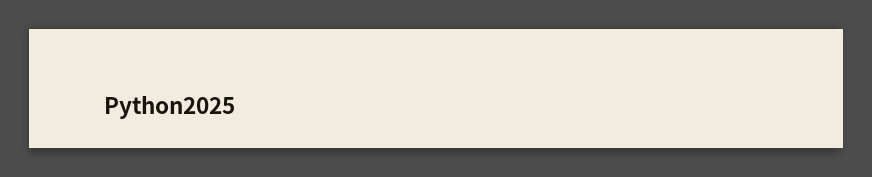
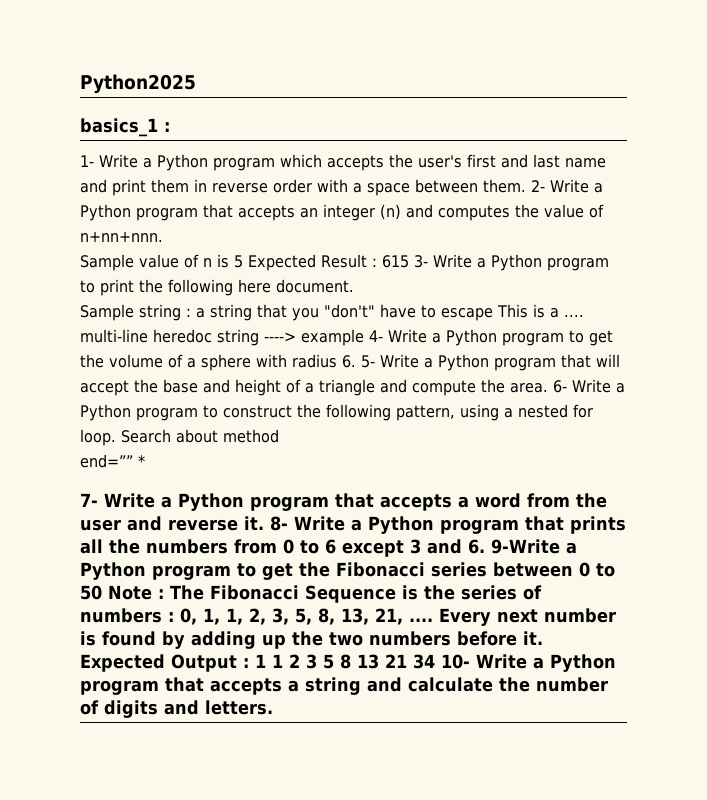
+ basics_1 :
+ 1- Write a Python program which accepts the user's first and last name and print them in reverse order with a space between them. 2- Write a Python program that accepts an integer (n) and computes the value of n+nn+nnn.
+ Sample value of n is 5 Expected Result : 615 3- Write a Python program to print the following here document.
+ Sample string : a string that you "don't" have to escape This is a .... multi-line heredoc string ----> example 4- Write a Python program to get the volume of a sphere with radius 6. 5- Write a Python program that will accept the base and height of a triangle and compute the area. 6- Write a Python program to construct the following pattern, using a nested for loop. Search about method
+ end=”” *
+ 7- Write a Python program that accepts a word from the user and reverse it. 8- Write a Python program that prints all the numbers from 0 to 6 except 3 and 6. 9-Write a Python program to get the Fibonacci series between 0 to 50 Note : The Fibonacci Sequence is the series of numbers : 0, 1, 1, 2, 3, 5, 8, 13, 21, .... Every next number is found by adding up the two numbers before it. Expected Output : 1 1 2 3 5 8 13 21 34 10- Write a Python program that accepts a string and calculate the number of digits and letters.

